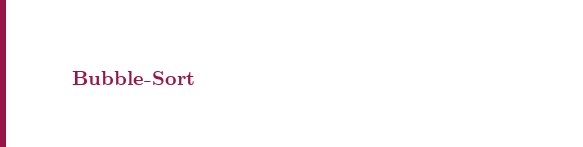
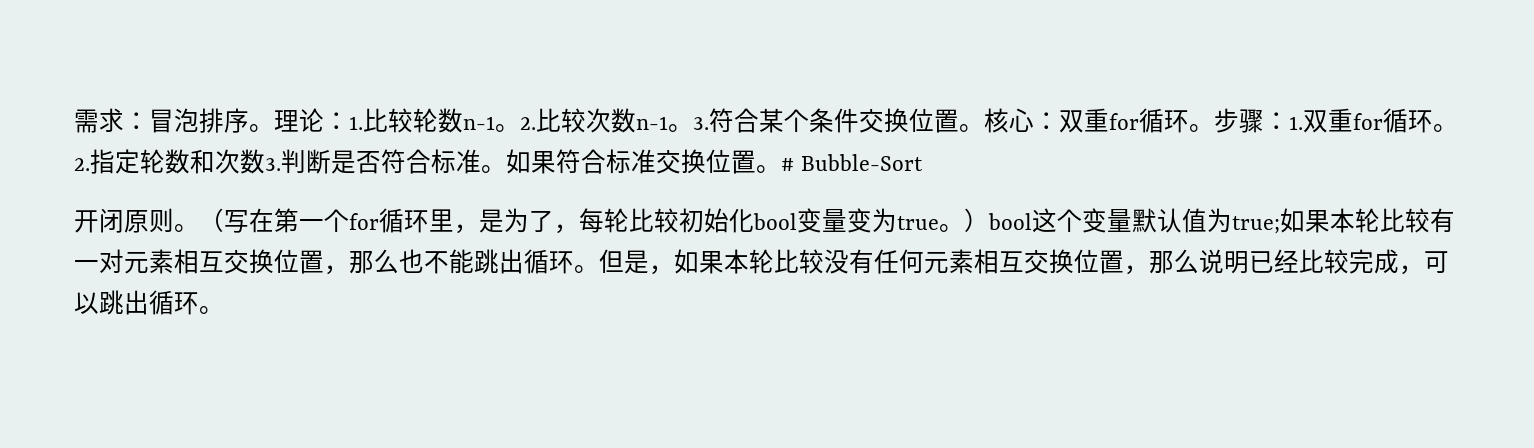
- Bubble-Sort
+ 需求：冒泡排序。理论：1.比较轮数n-1。2.比较次数n-1。3.符合某个条件交换位置。核心：双重for循环。步骤：1.双重for循环。2.指定轮数和次数3.判断是否符合标准。如果符合标准交换位置。# Bubble-Sort
+ 开闭原则。（写在第一个for循环里，是为了，每轮比较初始化bool变量变为true。）bool这个变量默认值为true;如果本轮比较有一对元素相互交换位置，那么也不能跳出循环。但是，如果本轮比较没有任何元素相互交换位置，那么说明已经比较完成，可以跳出循环。

